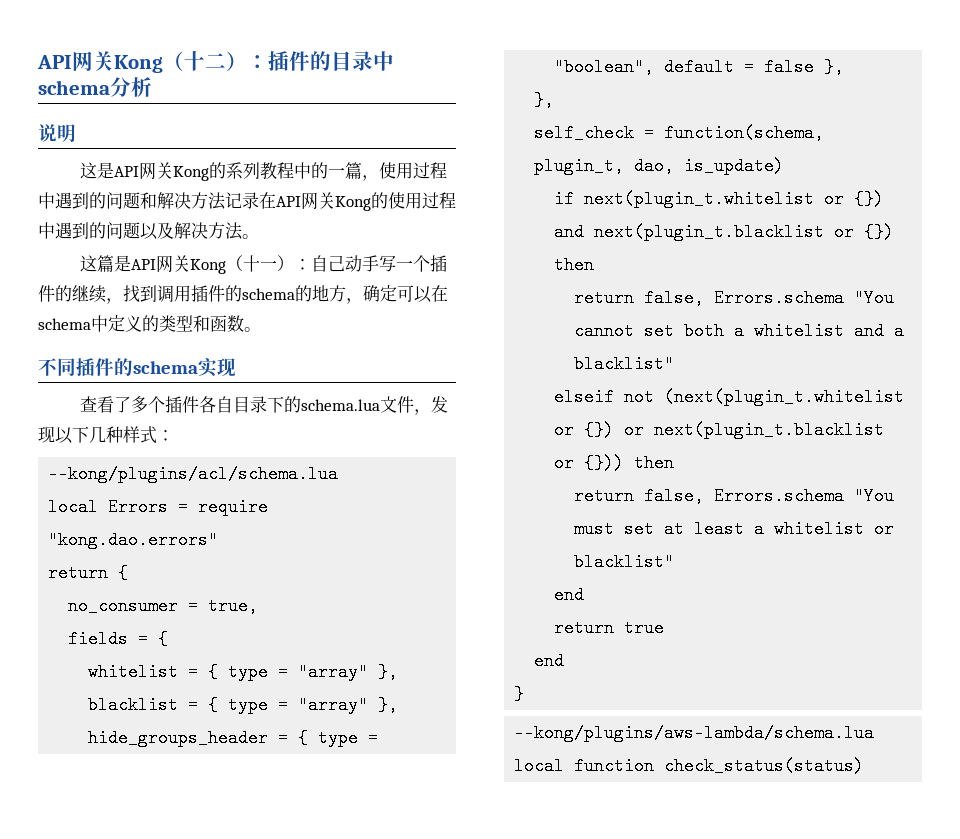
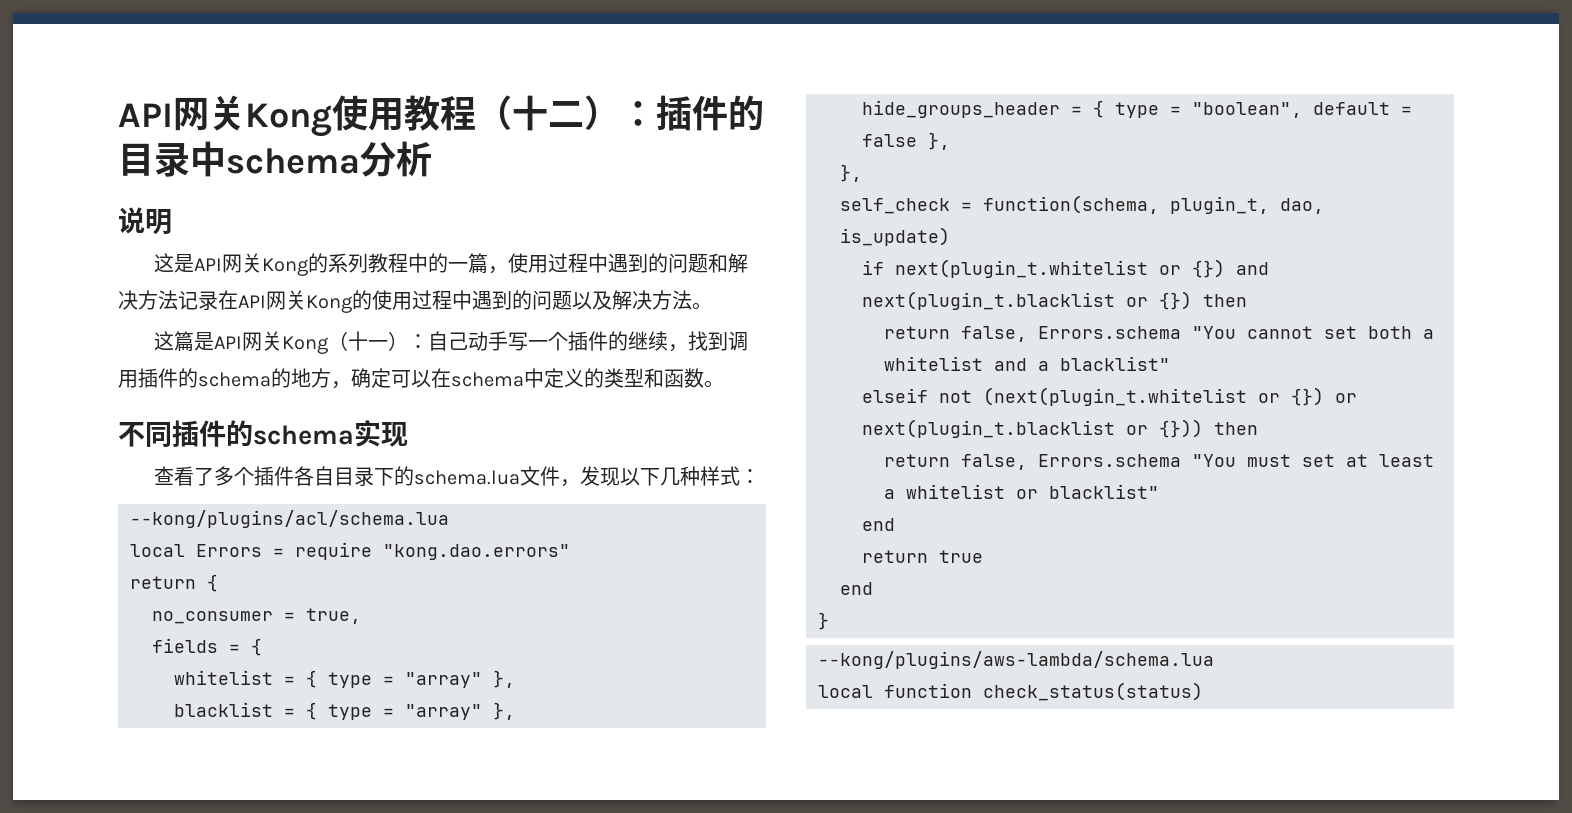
- API网关Kong（十二）：插件的目录中schema分析
+ API网关Kong使用教程（十二）：插件的目录中schema分析

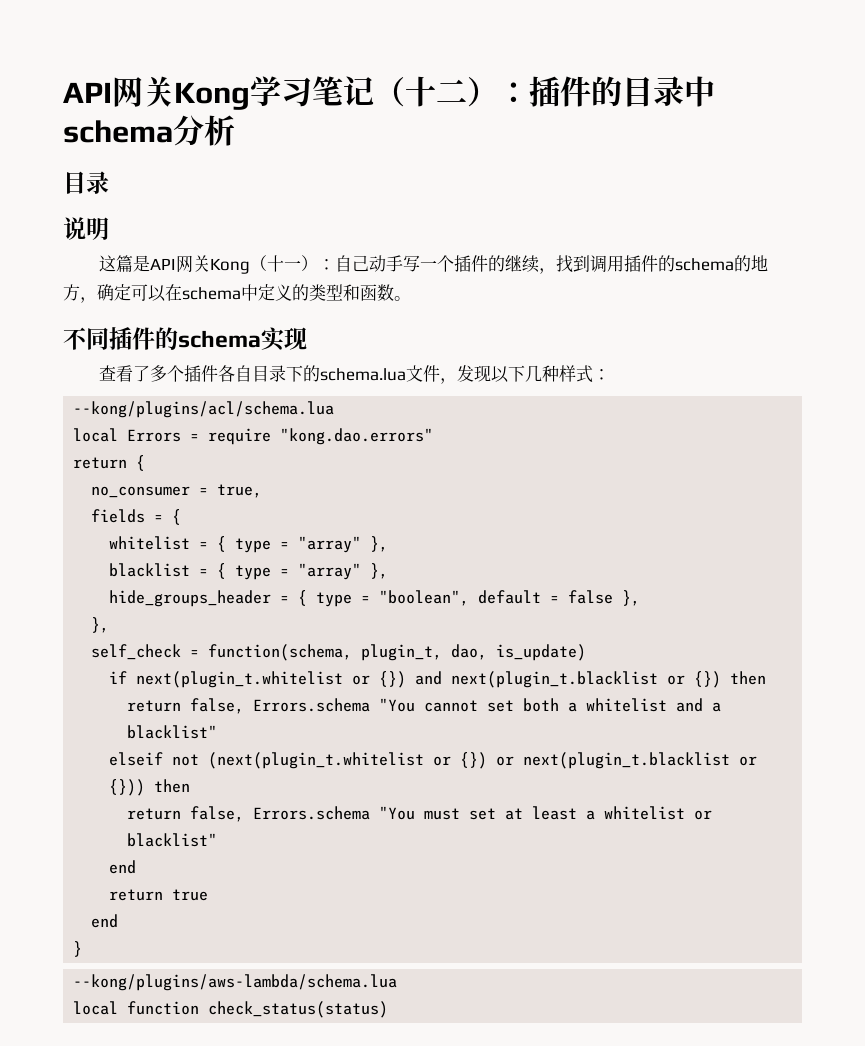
- API网关Kong使用教程（十二）：插件的目录中schema分析
+ API网关Kong学习笔记（十二）：插件的目录中schema分析
+ 目录
- 这是API网关Kong的系列教程中的一篇，使用过程中遇到的问题和解决方法记录在API网关Kong的使用过程中遇到的问题以及解决方法。

